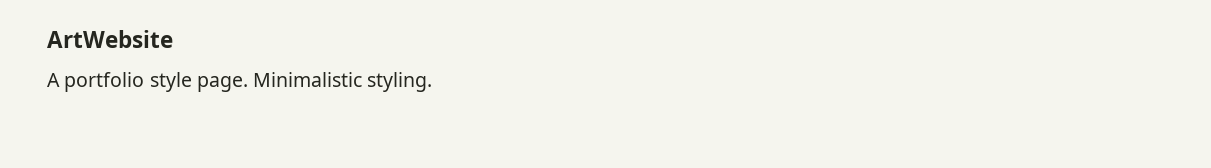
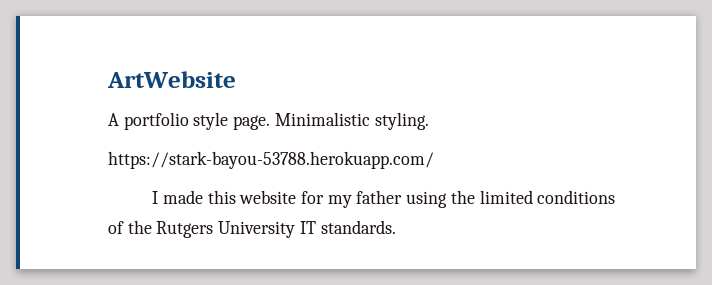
+ https://stark-bayou-53788.herokuapp.com/
+ I made this website for my father using the limited conditions of the Rutgers University IT standards.

